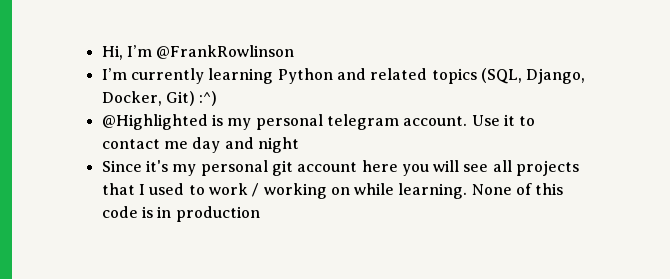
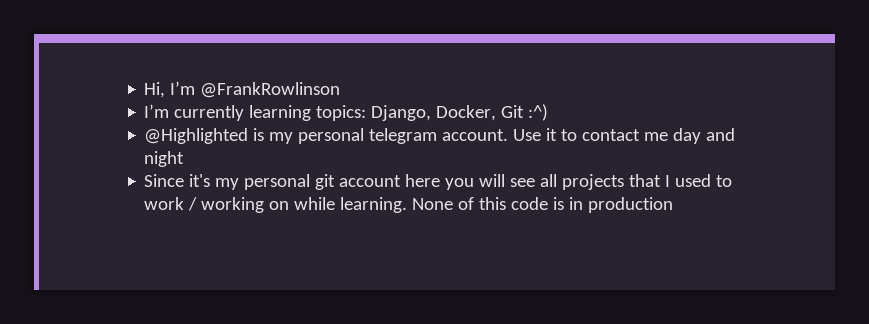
- I’m currently learning Python and related topics (SQL, Django, Docker, Git) :^)
+ I’m currently learning topics: Django, Docker, Git :^)

